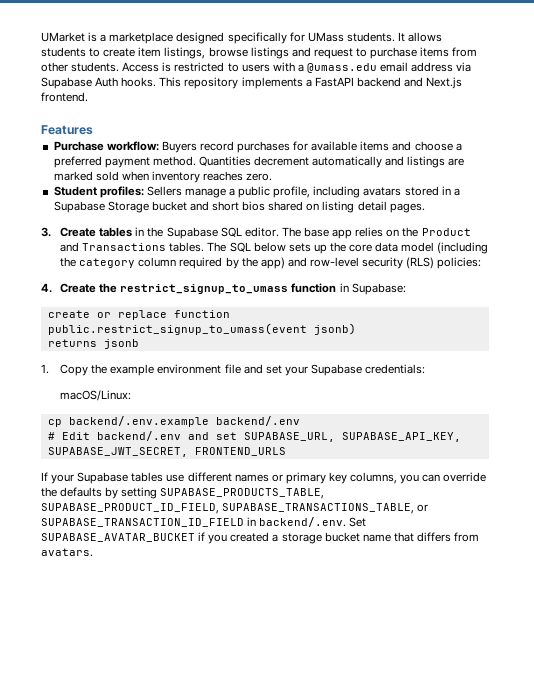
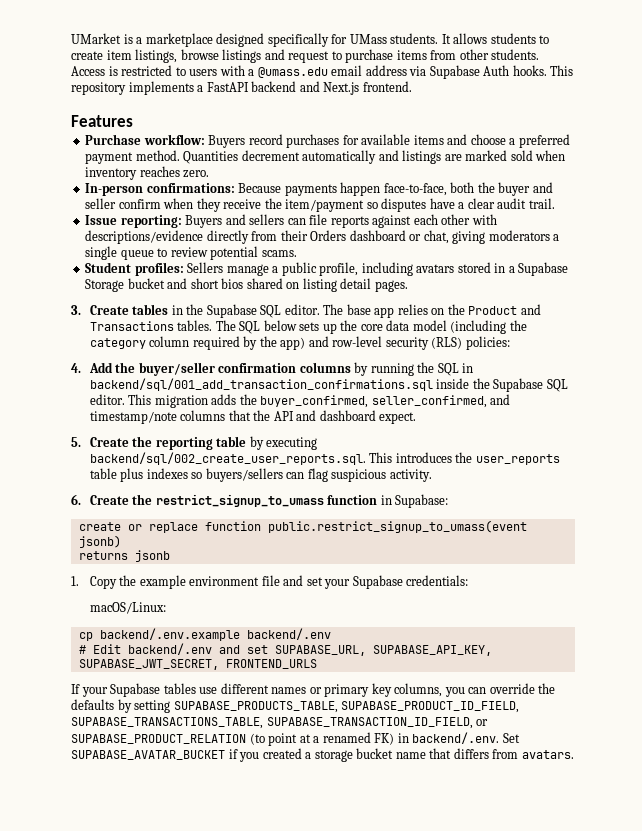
+ In-person confirmations: Because payments happen face-to-face, both the buyer and seller confirm when they receive the item/payment so disputes have a clear audit trail.
+ Issue reporting: Buyers and sellers can file reports against each other with descriptions/evidence directly from their Orders dashboard or chat, giving moderators a single queue to review potential scams.
- 4. Create the restrict_signup_to_umass function in Supabase:
+ 4. Add the buyer/seller confirmation columns by running the SQL in backend/sql/001_add_transaction_confirmations.sql inside the Supabase SQL editor. This migration adds the buyer_confirmed, seller_confirmed, and timestamp/note columns that the API and dashboard expect.
+ 5. Create the reporting table by executing backend/sql/002_create_user_reports.sql. This introduces the user_reports table plus indexes so buyers/sellers can flag suspicious activity.
+ 6. Create the restrict_signup_to_umass function in Supabase:
- If your Supabase tables use different names or primary key columns, you can override the defaults by setting SUPABASE_PRODUCTS_TABLE, SUPABASE_PRODUCT_ID_FIELD, SUPABASE_TRANSACTIONS_TABLE, or SUPABASE_TRANSACTION_ID_FIELD in backend/.env. Set SUPABASE_AVATAR_BUCKET if you created a storage bucket name that differs from avatars.
+ If your Supabase tables use different names or primary key columns, you can override the defaults by setting SUPABASE_PRODUCTS_TABLE, SUPABASE_PRODUCT_ID_FIELD, SUPABASE_TRANSACTIONS_TABLE, SUPABASE_TRANSACTION_ID_FIELD, or SUPABASE_PRODUCT_RELATION (to point at a renamed FK) in backend/.env. Set SUPABASE_AVATAR_BUCKET if you created a storage bucket name that differs from avatars.

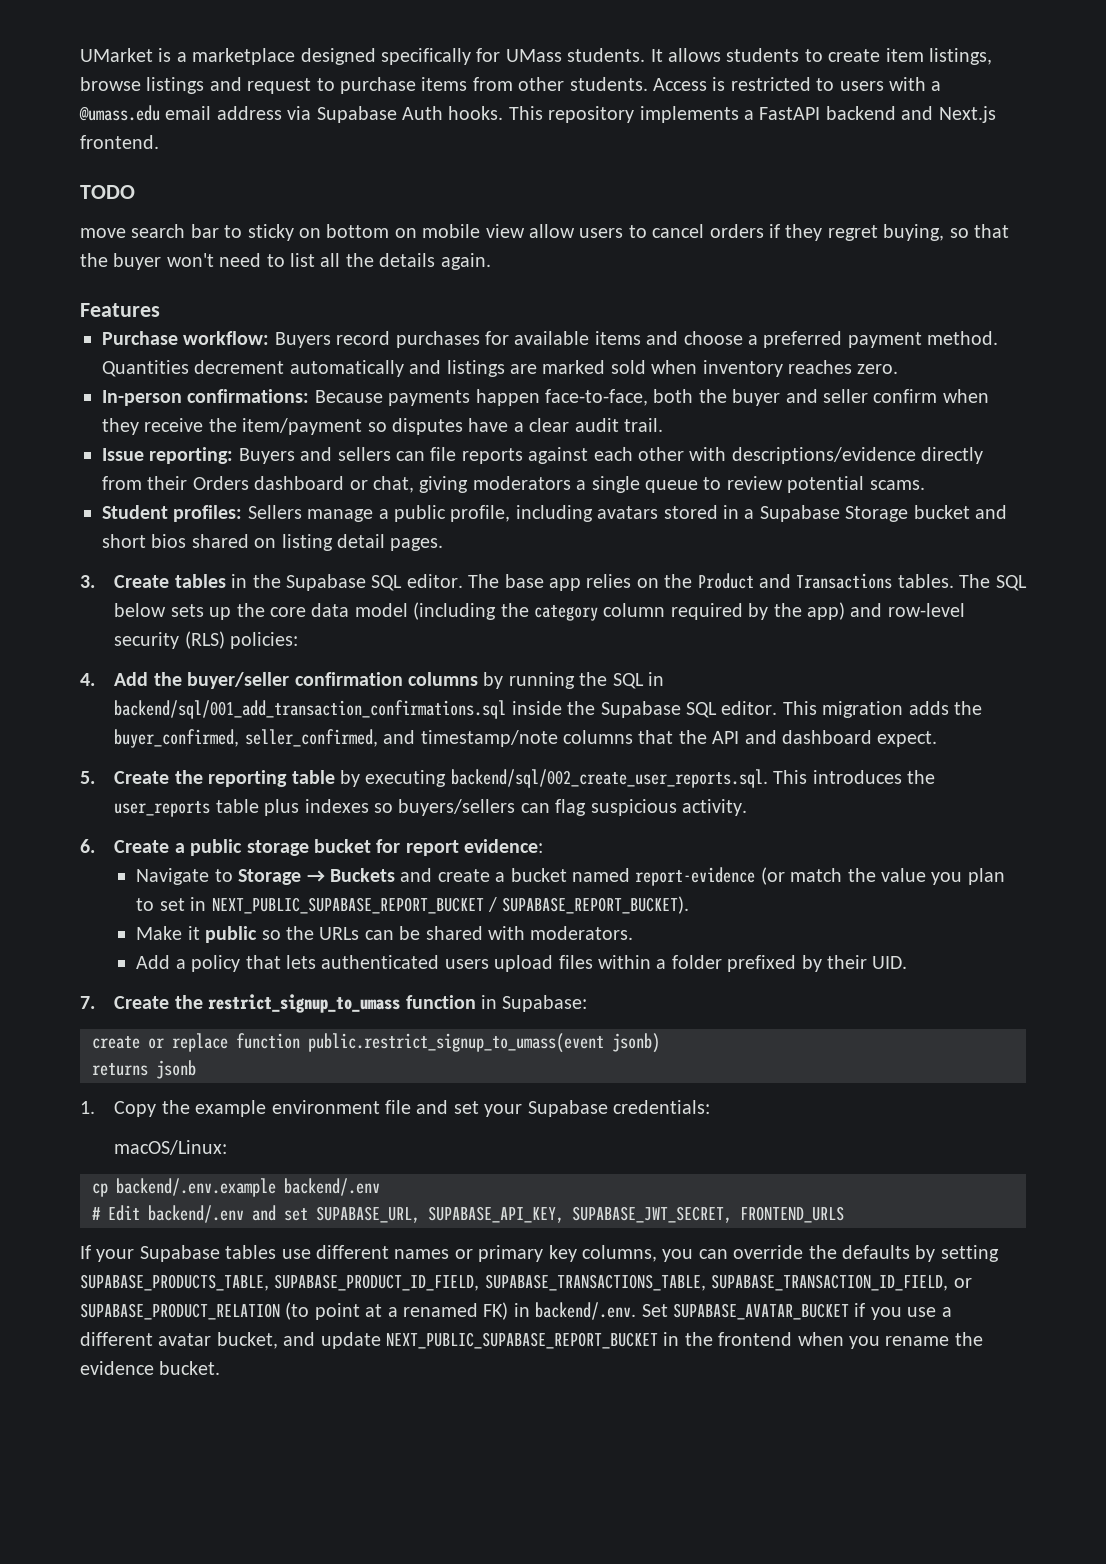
+ TODO
+ move search bar to sticky on bottom on mobile view allow users to cancel orders if they regret buying, so that the buyer won't need to list all the details again.
- 6. Create the restrict_signup_to_umass function in Supabase:
+ 6. Create a public storage bucket for report evidence:
+ Navigate to Storage → Buckets and create a bucket named report-evidence (or match the value you plan to set in NEXT_PUBLIC_SUPABASE_REPORT_BUCKET / SUPABASE_REPORT_BUCKET).
+ Make it public so the URLs can be shared with moderators.
+ Add a policy that lets authenticated users upload files within a folder prefixed by their UID.
+ 7. Create the restrict_signup_to_umass function in Supabase:
- If your Supabase tables use different names or primary key columns, you can override the defaults by setting SUPABASE_PRODUCTS_TABLE, SUPABASE_PRODUCT_ID_FIELD, SUPABASE_TRANSACTIONS_TABLE, SUPABASE_TRANSACTION_ID_FIELD, or SUPABASE_PRODUCT_RELATION (to point at a renamed FK) in backend/.env. Set SUPABASE_AVATAR_BUCKET if you created a storage bucket name that differs from avatars.
+ If your Supabase tables use different names or primary key columns, you can override the defaults by setting SUPABASE_PRODUCTS_TABLE, SUPABASE_PRODUCT_ID_FIELD, SUPABASE_TRANSACTIONS_TABLE, SUPABASE_TRANSACTION_ID_FIELD, or SUPABASE_PRODUCT_RELATION (to point at a renamed FK) in backend/.env. Set SUPABASE_AVATAR_BUCKET if you use a different avatar bucket, and update NEXT_PUBLIC_SUPABASE_REPORT_BUCKET in the frontend when you rename the evidence bucket.

